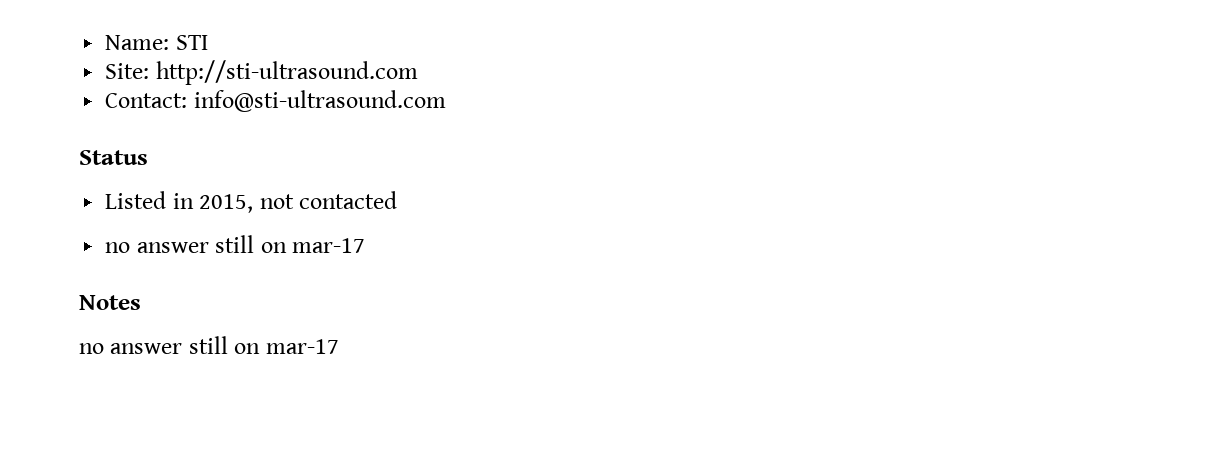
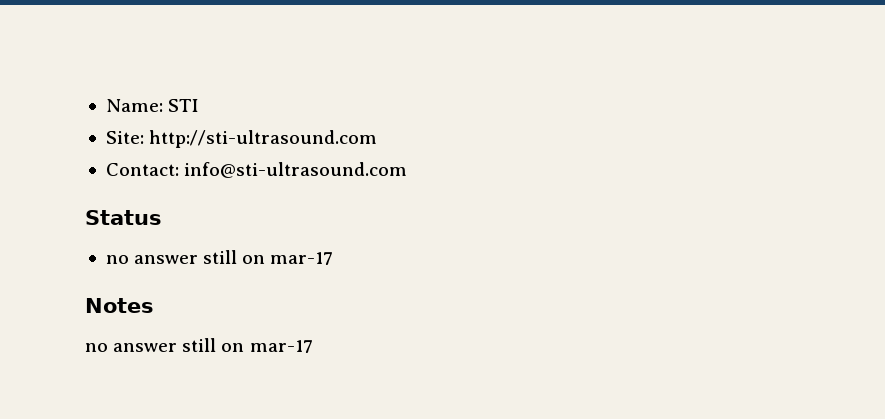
- Listed in 2015, not contacted

